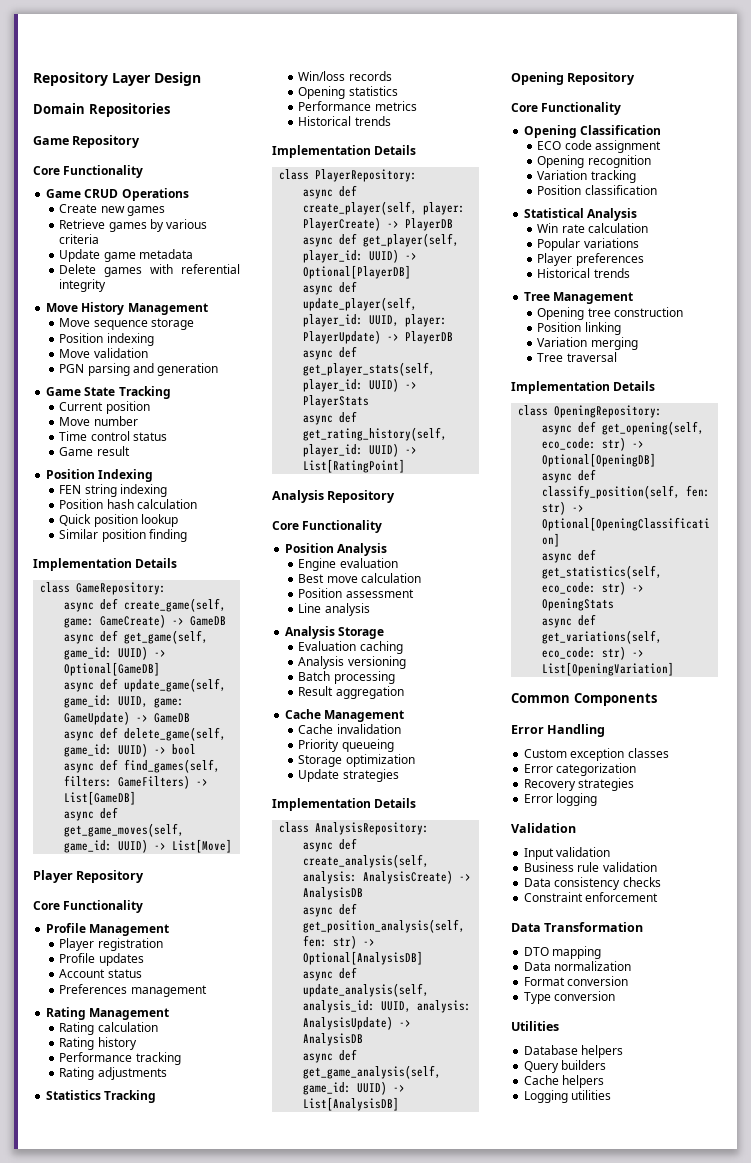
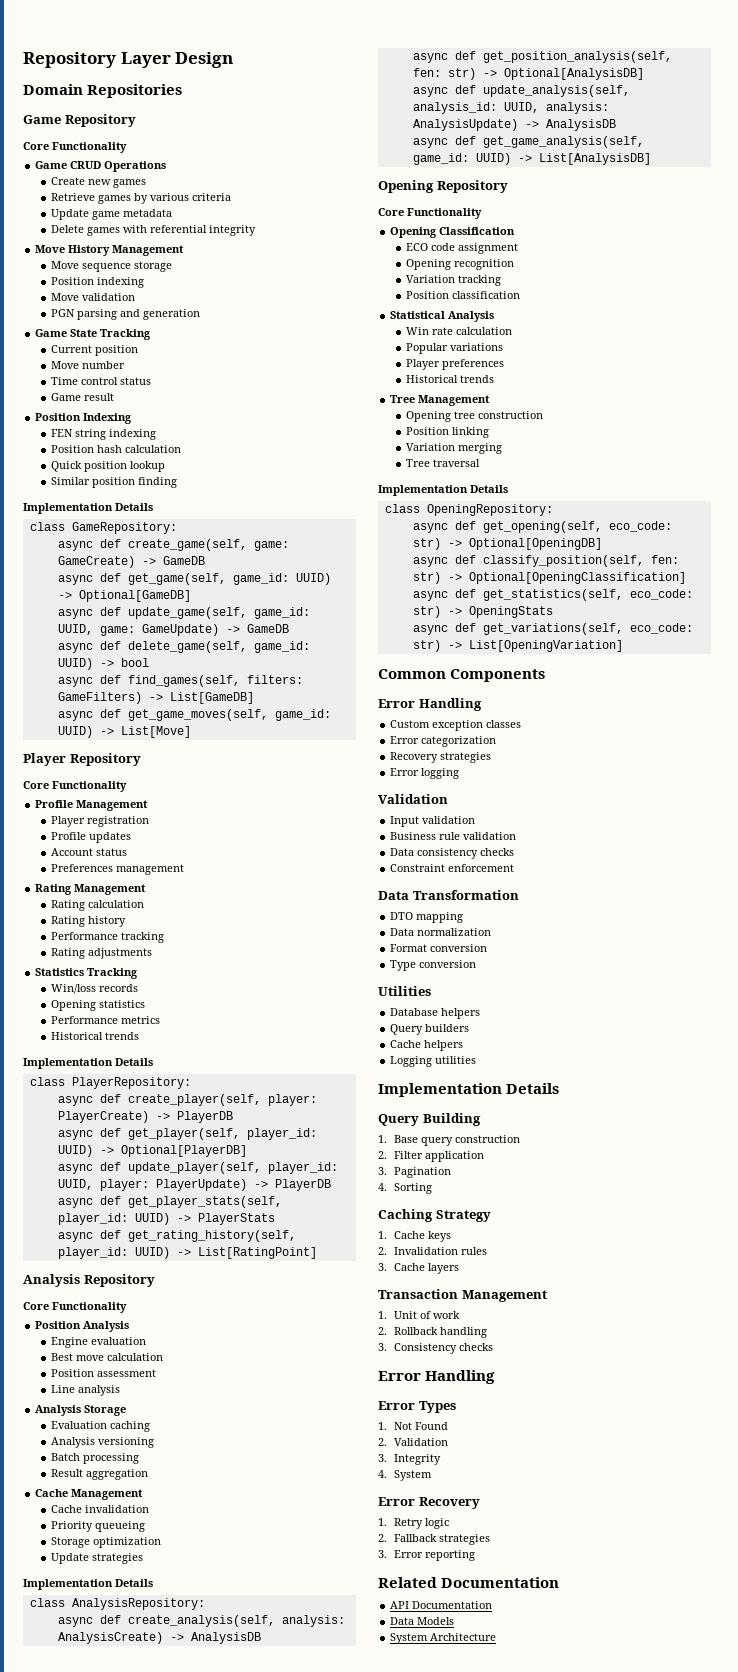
  Logging utilities
+ Implementation Details
+ Query Building
+ 1. Base query construction
+ 2. Filter application
+ 3. Pagination
+ 4. Sorting
+ Caching Strategy
+ 1. Cache keys
+ 2. Invalidation rules
+ 3. Cache layers
+ Transaction Management
+ 1. Unit of work
+ 2. Rollback handling
+ 3. Consistency checks
+ Error Handling
+ Error Types
+ 1. Not Found
+ 2. Validation
+ 3. Integrity
+ 4. System
+ Error Recovery
+ 1. Retry logic
+ 2. Fallback strategies
+ 3. Error reporting
+ Related Documentation
+ API Documentation
+ Data Models
+ System Architecture

